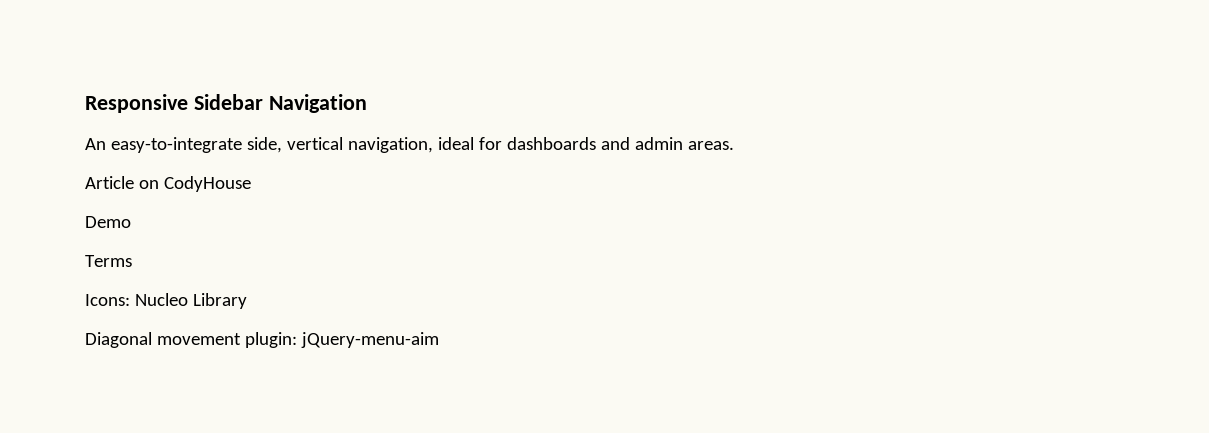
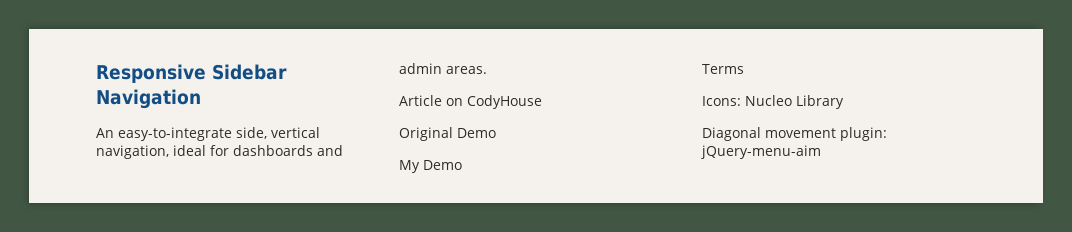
- Demo
+ Original Demo
+ My Demo

